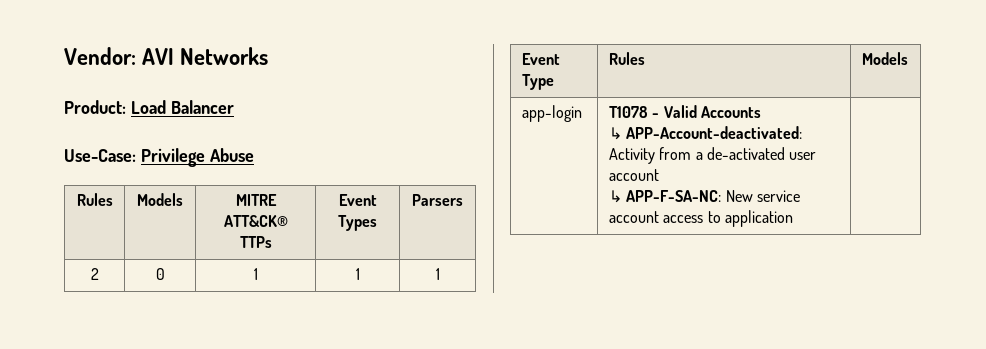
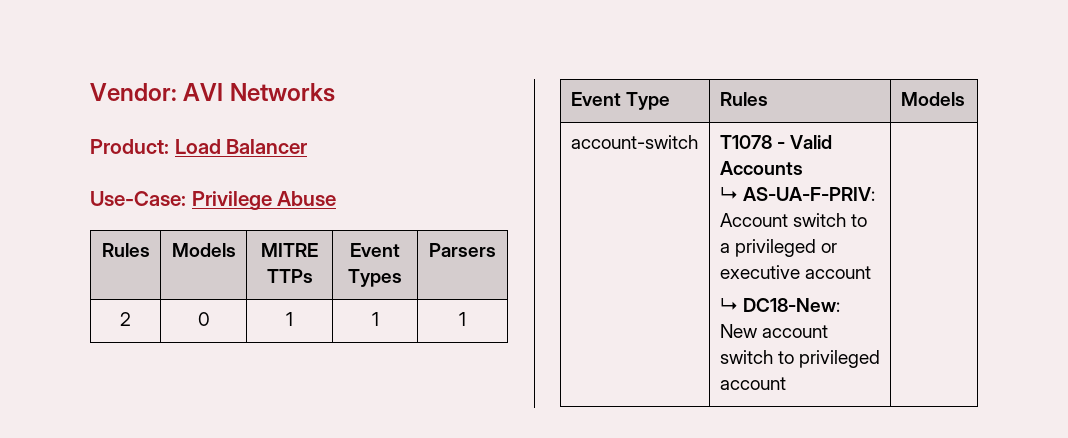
- Rules | Models | MITRE ATT&CK® TTPs | Event Types | Parsers
+ Rules | Models | MITRE TTPs | Event Types | Parsers
- app-login | T1078 - Valid Accounts
- ↳ APP-Account-deactivated: Activity from a de-activated user account
- ↳ APP-F-SA-NC: New service account access to application |
+ account-switch | T1078 - Valid Accounts
+ ↳ AS-UA-F-PRIV: Account switch to a privileged or executive account
+ ↳ DC18-New: New account switch to privileged account |

